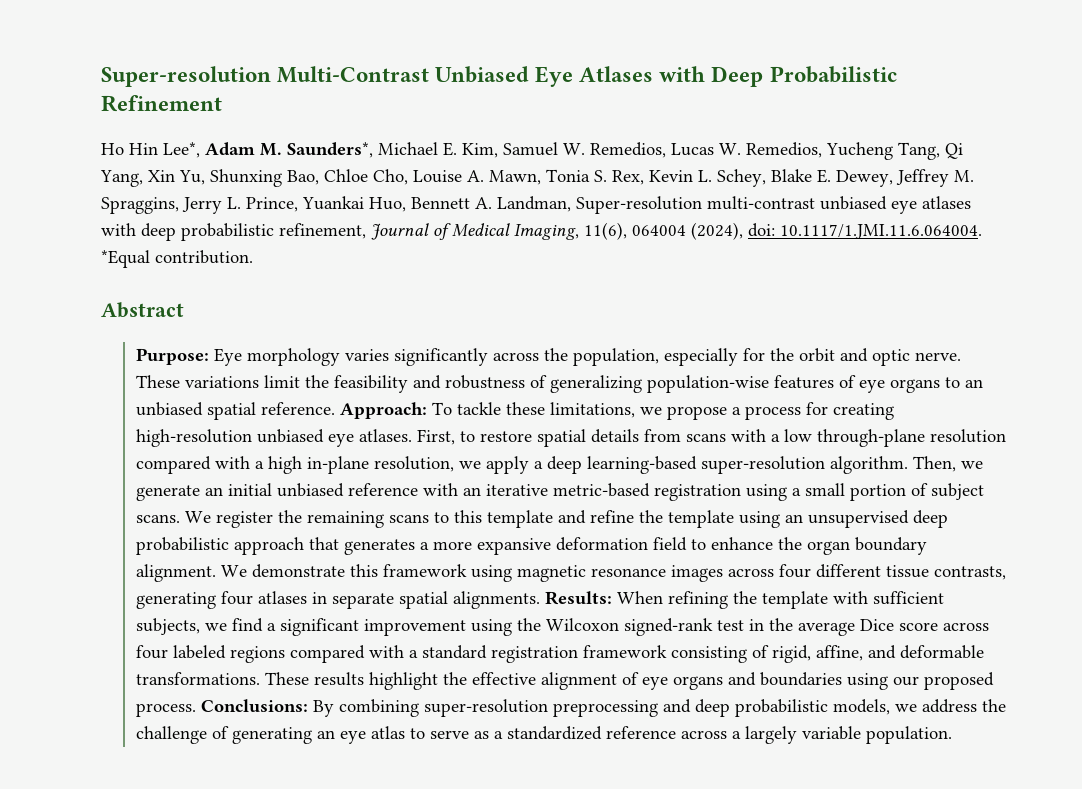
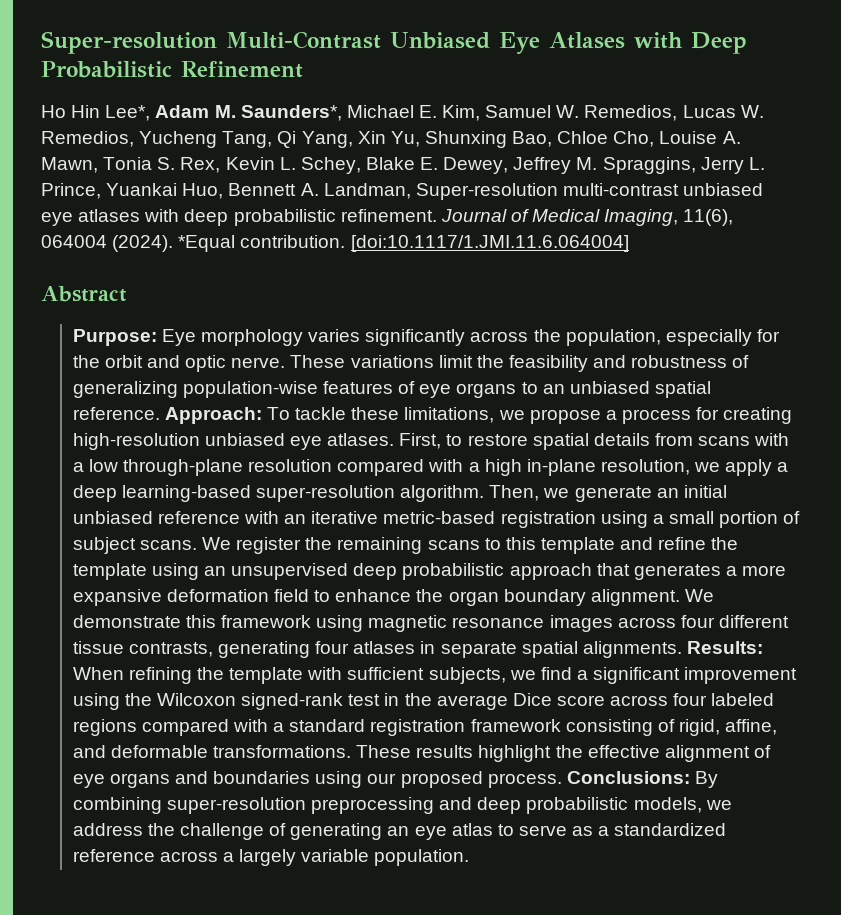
- Ho Hin Lee*, Adam M. Saunders*, Michael E. Kim, Samuel W. Remedios, Lucas W. Remedios, Yucheng Tang, Qi Yang, Xin Yu, Shunxing Bao, Chloe Cho, Louise A. Mawn, Tonia S. Rex, Kevin L. Schey, Blake E. Dewey, Jeffrey M. Spraggins, Jerry L. Prince, Yuankai Huo, Bennett A. Landman, Super-resolution multi-contrast unbiased eye atlases with deep probabilistic refinement, Journal of Medical Imaging, 11(6), 064004 (2024), doi: 10.1117/1.JMI.11.6.064004. *Equal contribution.
+ Ho Hin Lee*, Adam M. Saunders*, Michael E. Kim, Samuel W. Remedios, Lucas W. Remedios, Yucheng Tang, Qi Yang, Xin Yu, Shunxing Bao, Chloe Cho, Louise A. Mawn, Tonia S. Rex, Kevin L. Schey, Blake E. Dewey, Jeffrey M. Spraggins, Jerry L. Prince, Yuankai Huo, Bennett A. Landman, Super-resolution multi-contrast unbiased eye atlases with deep probabilistic refinement. Journal of Medical Imaging, 11(6), 064004 (2024). *Equal contribution. [doi:10.1117/1.JMI.11.6.064004]

